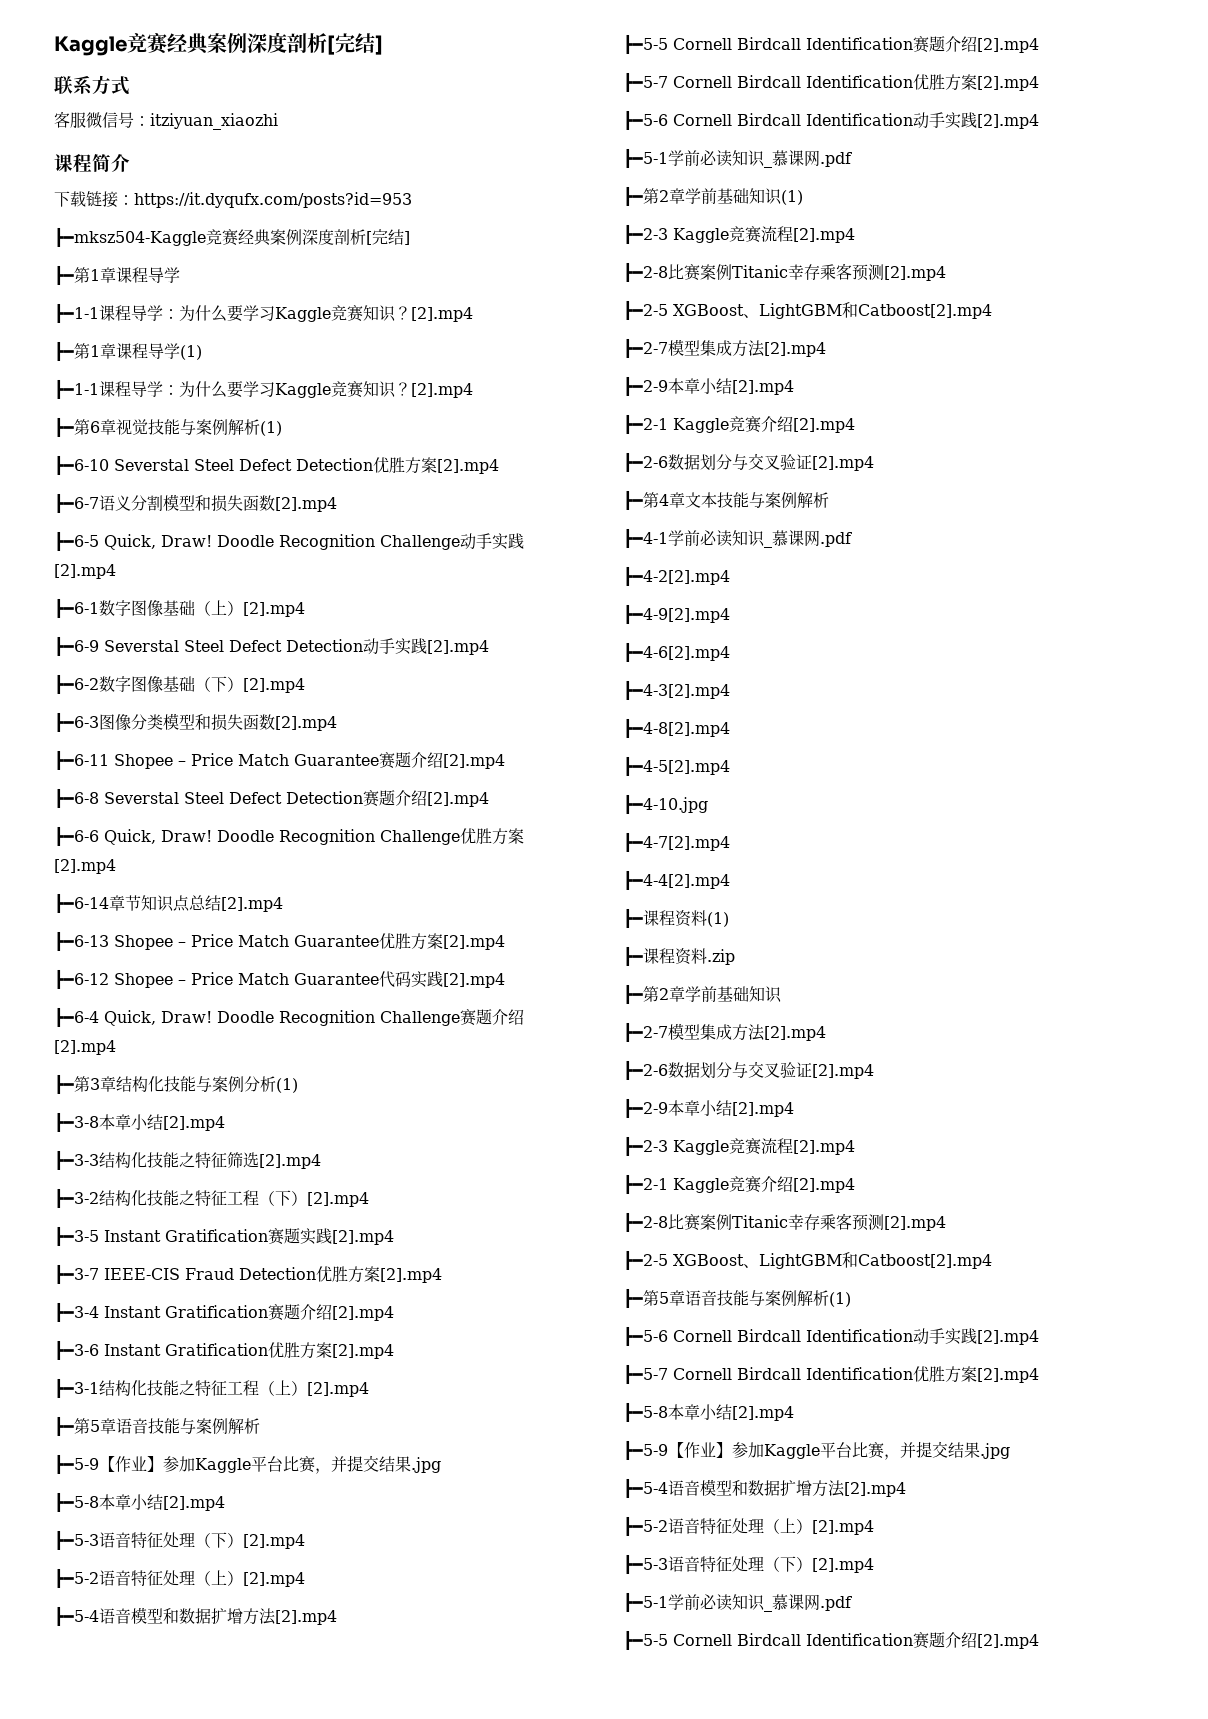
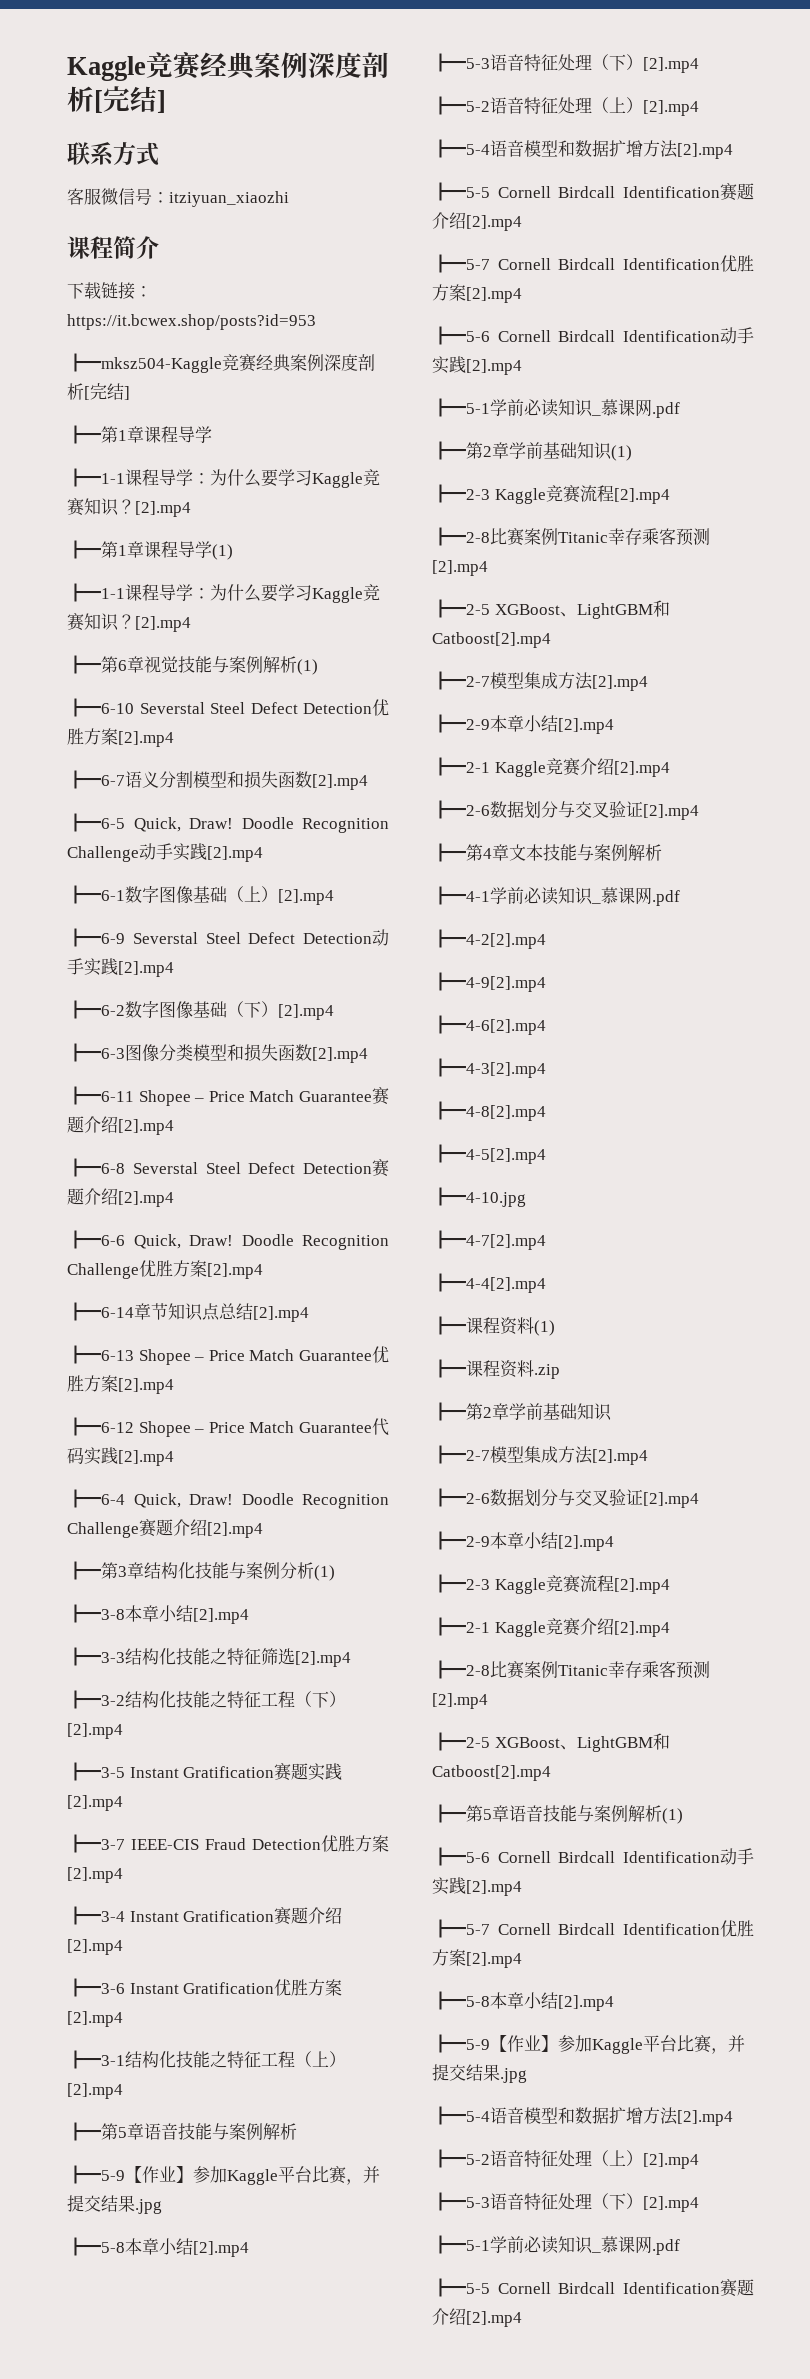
- 下载链接：https://it.dyqufx.com/posts?id=953
+ 下载链接：https://it.bcwex.shop/posts?id=953

